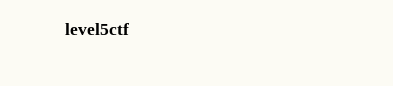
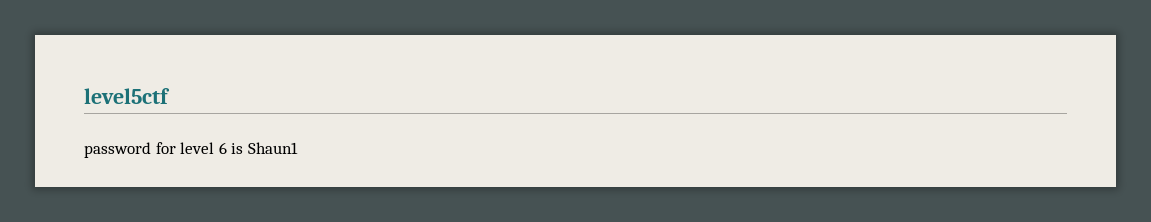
+ password for level 6 is Shaun1

